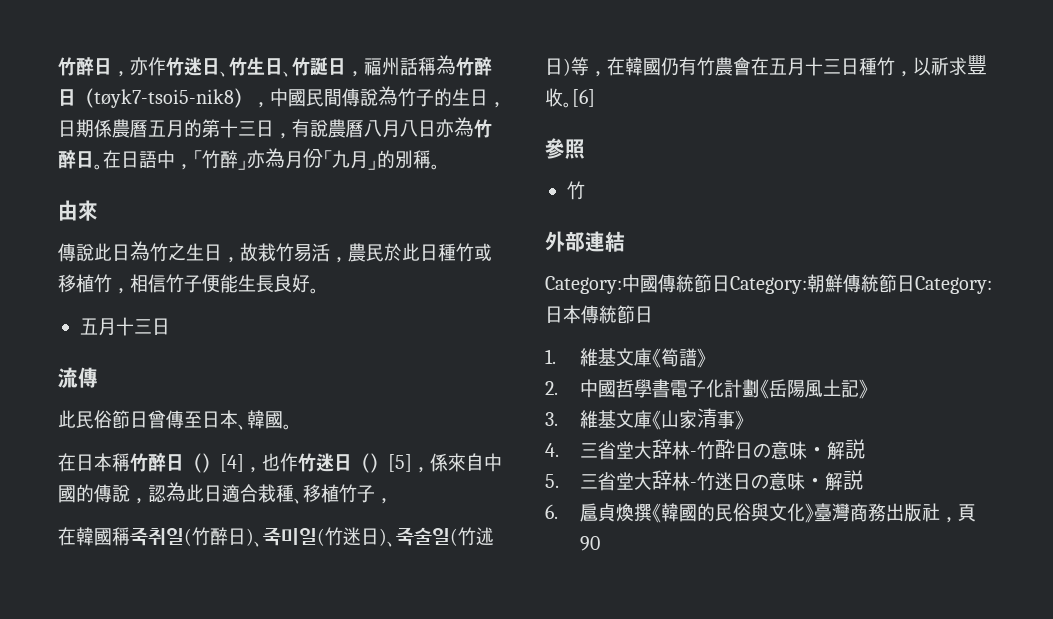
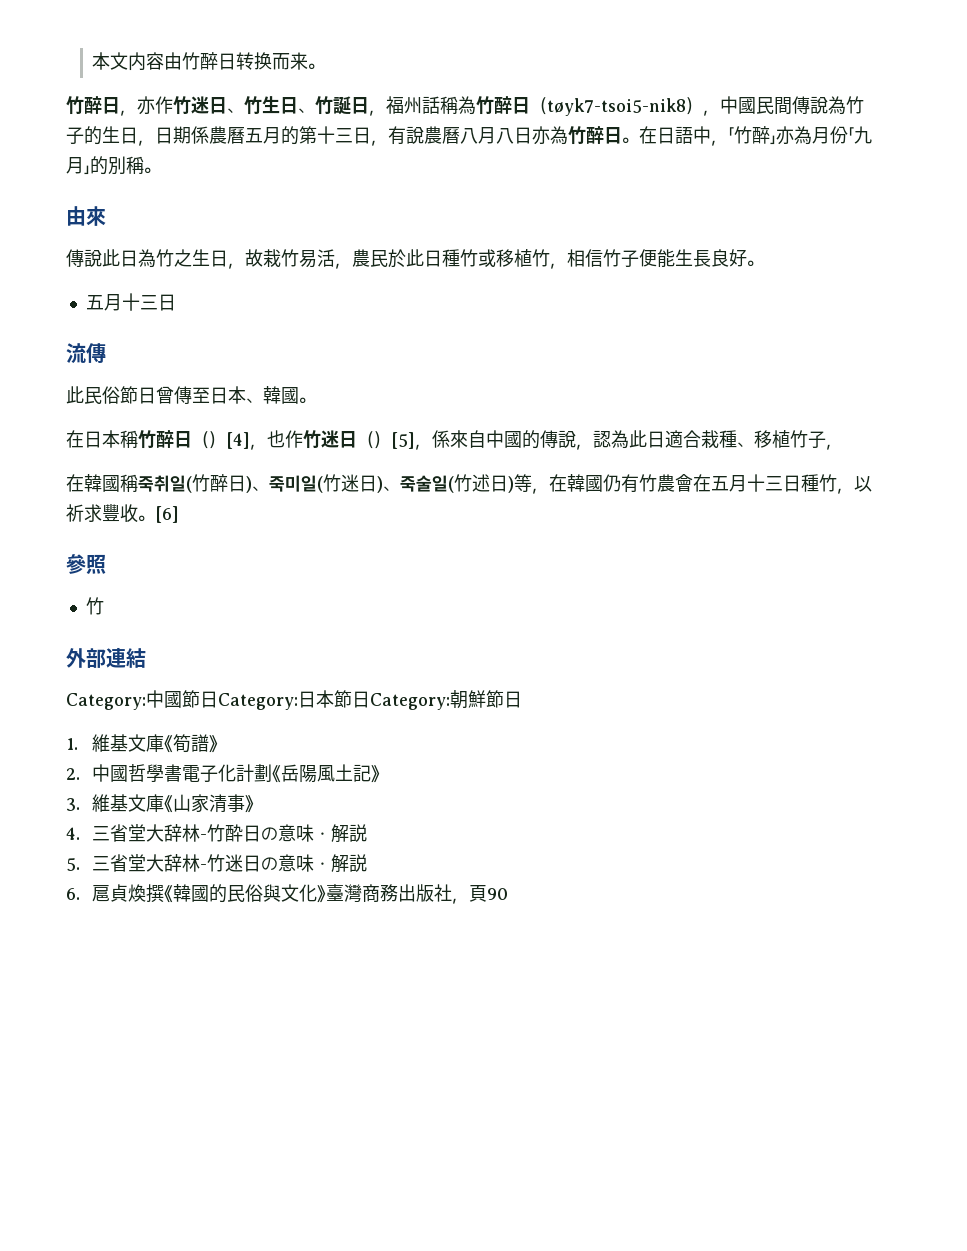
+ 本文内容由竹醉日转换而来。
- Category:中國傳統節日Category:朝鮮傳統節日Category:日本傳統節日
+ Category:中國節日Category:日本節日Category:朝鮮節日

